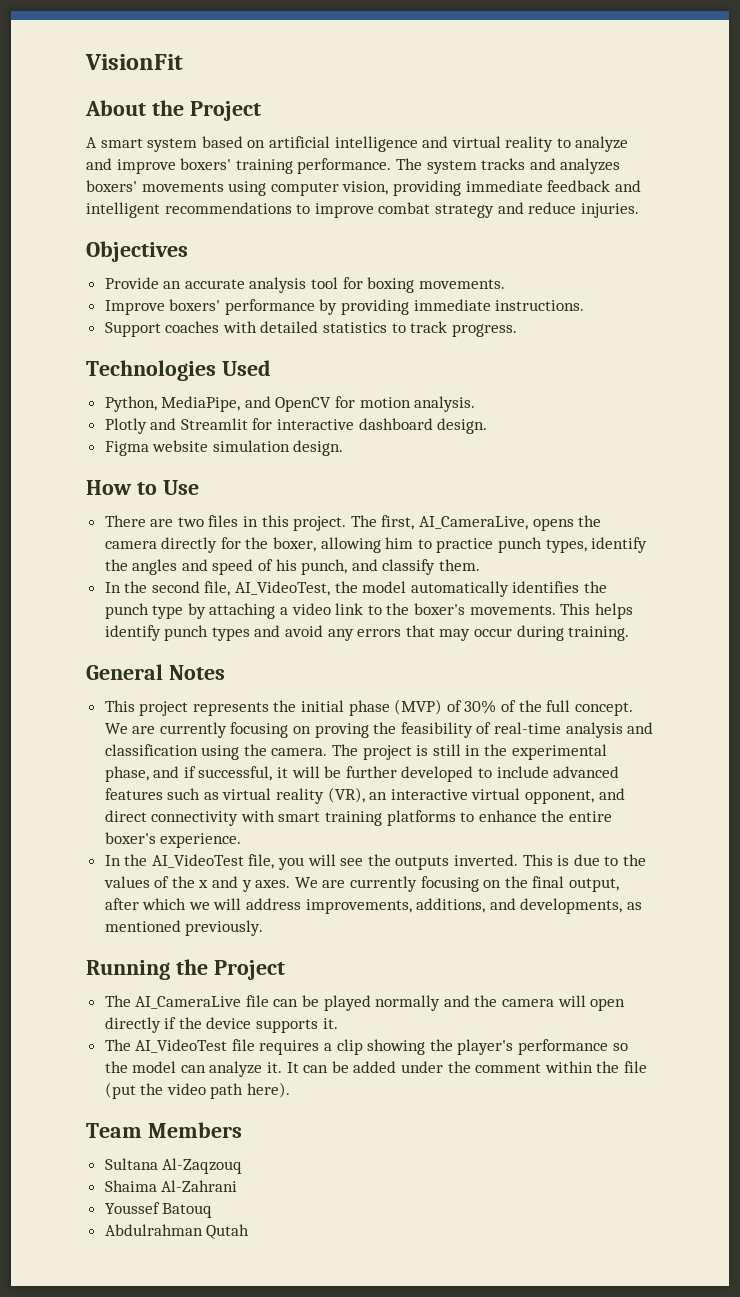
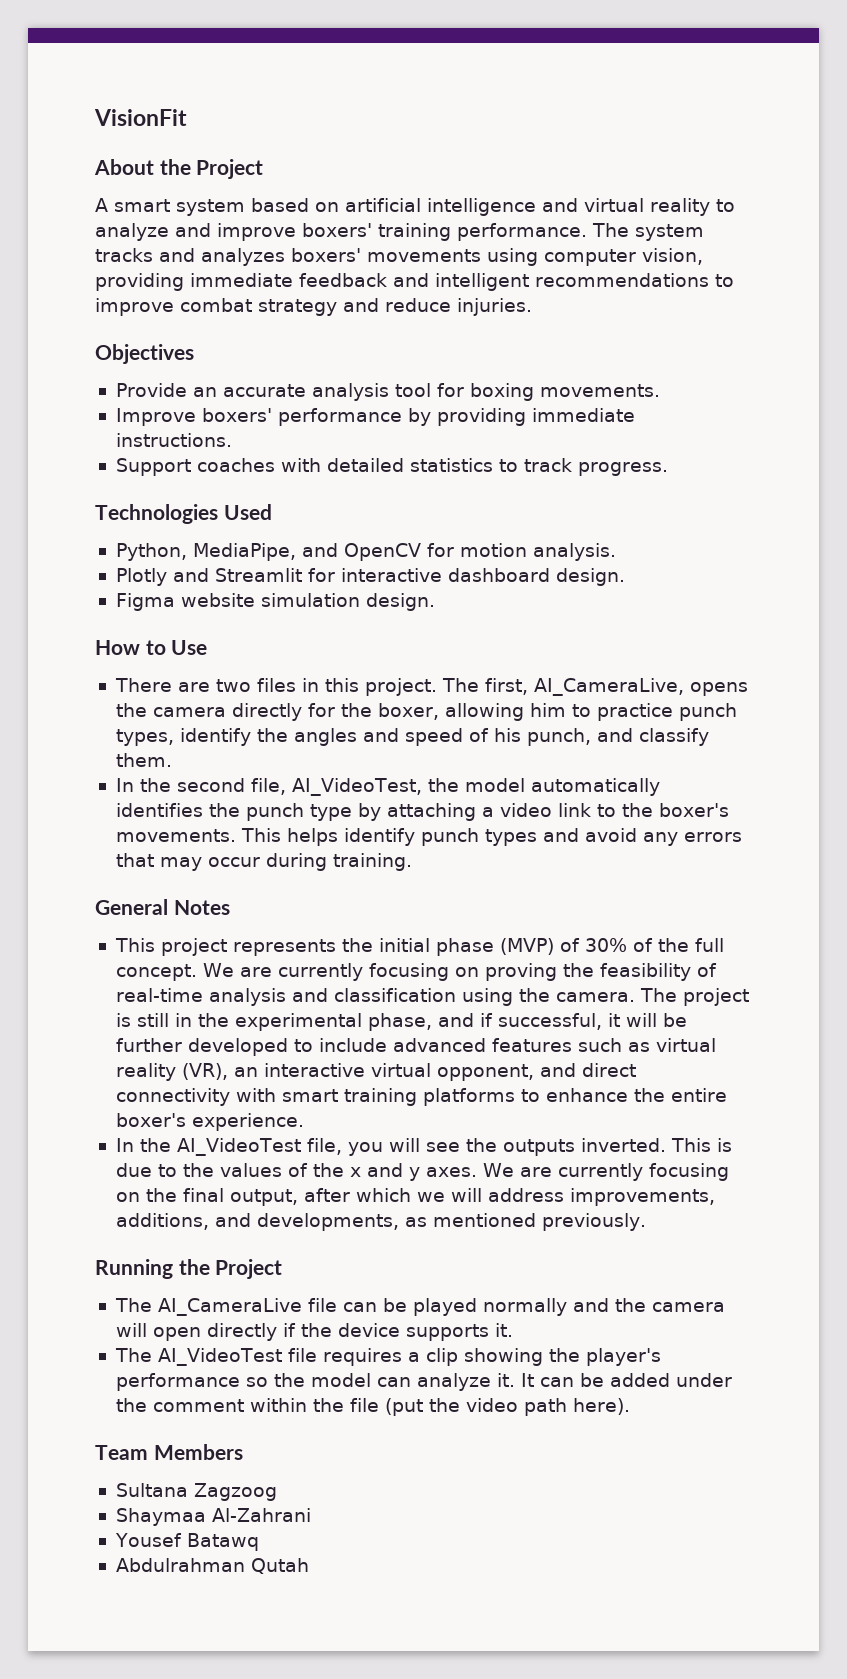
- Sultana Al-Zaqzouq
- Shaima Al-Zahrani
+ Sultana Zagzoog
+ Shaymaa Al-Zahrani
- Youssef Batouq
+ Yousef Batawq

